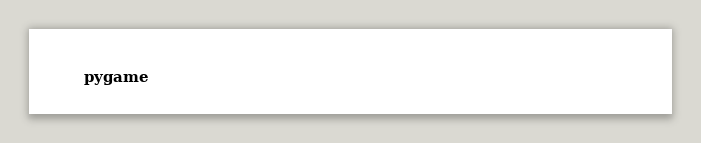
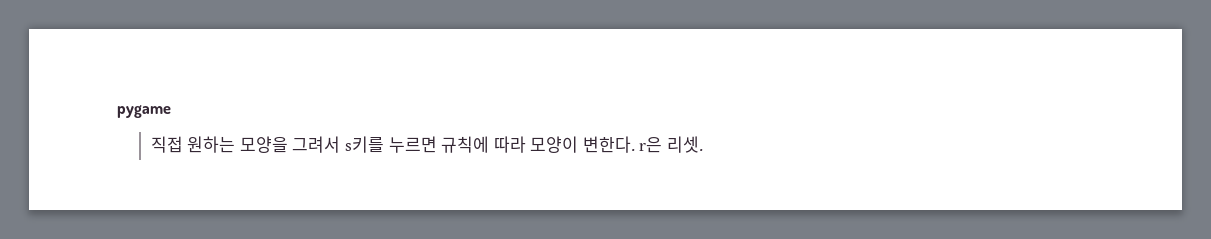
+ 직접 원하는 모양을 그려서 s키를 누르면 규칙에 따라 모양이 변한다. r은 리셋.

